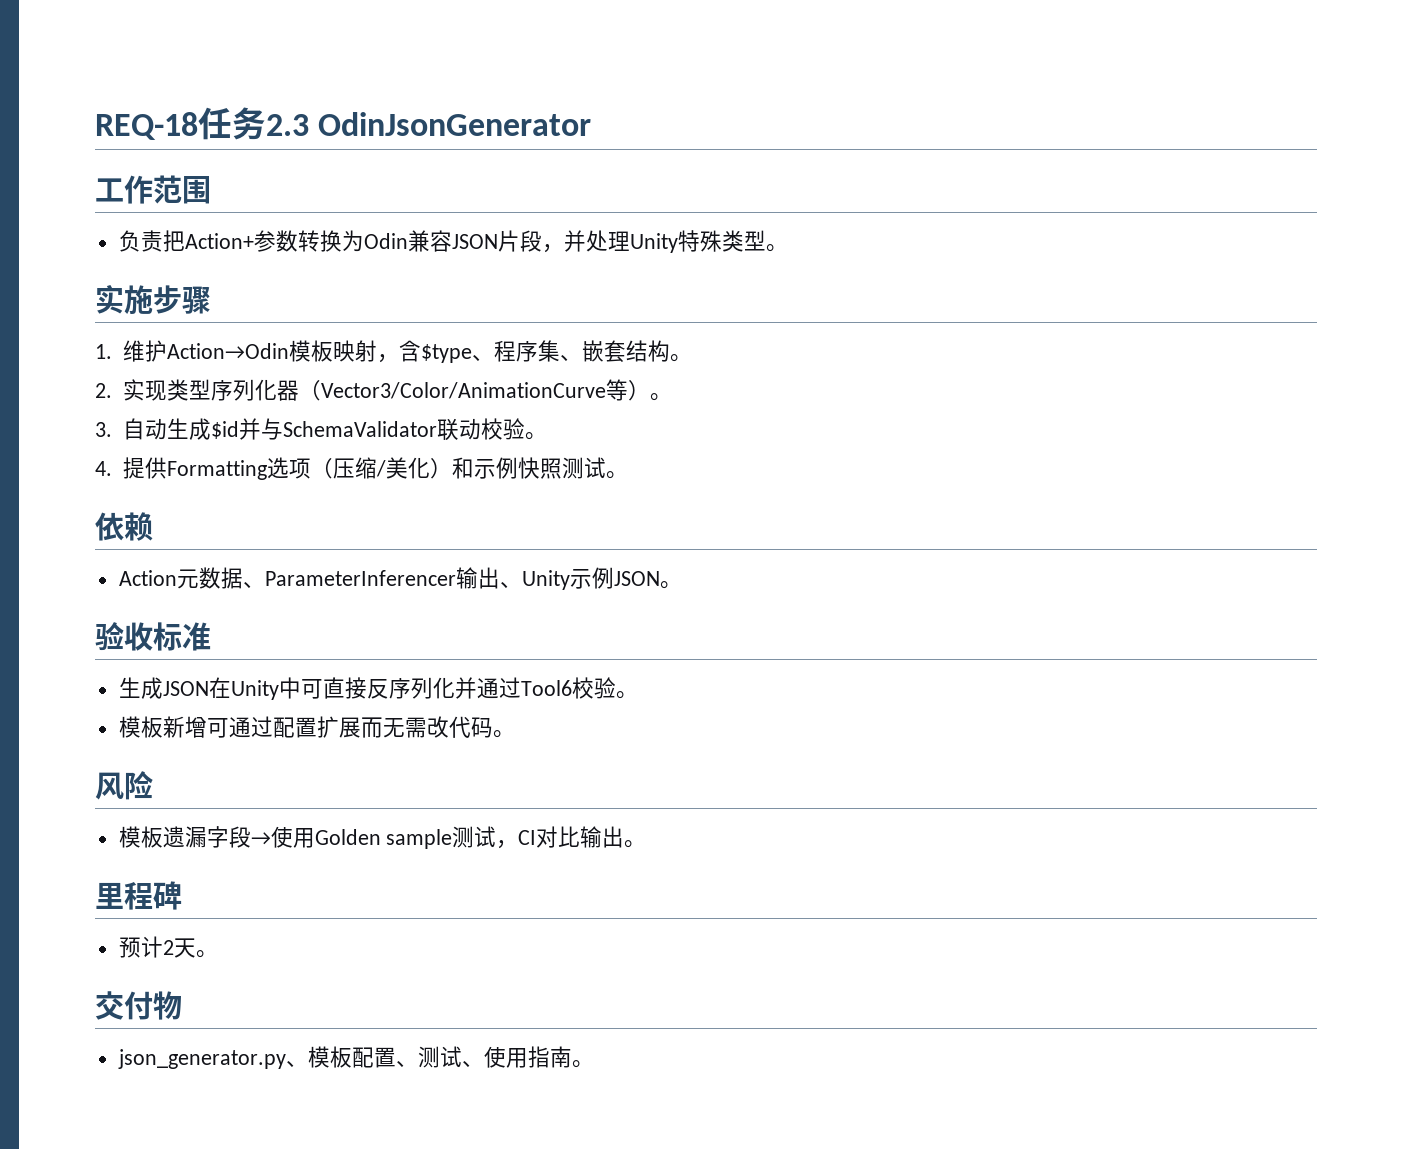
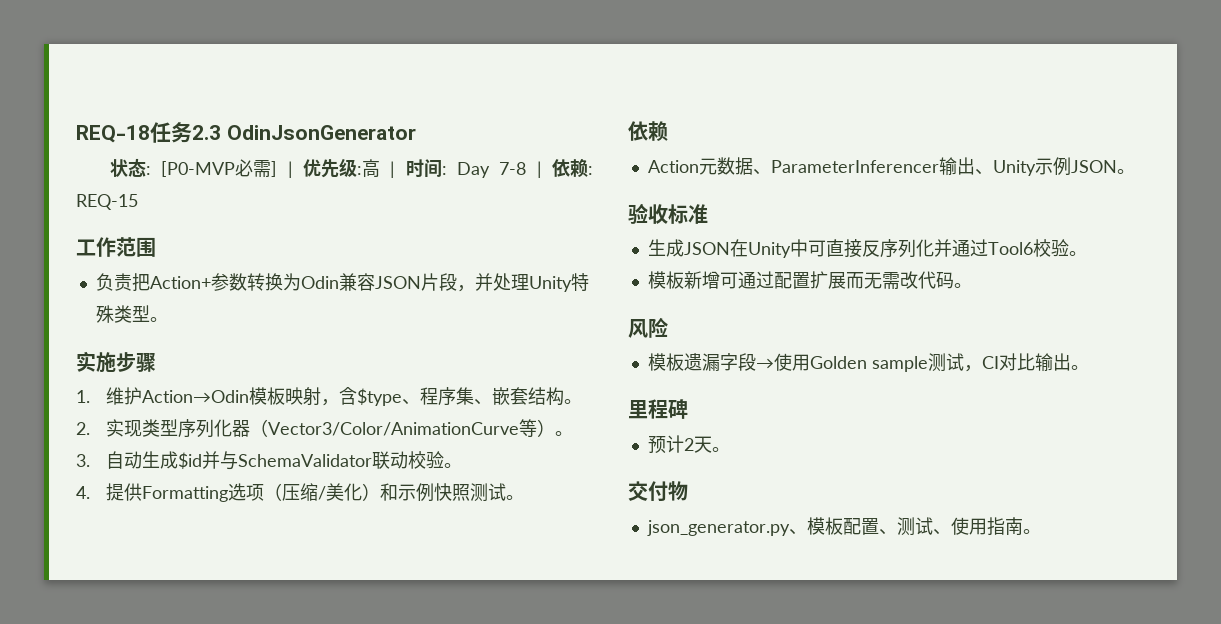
+ 状态: [P0-MVP必需] | 优先级:高 | 时间: Day 7-8 | 依赖: REQ-15

